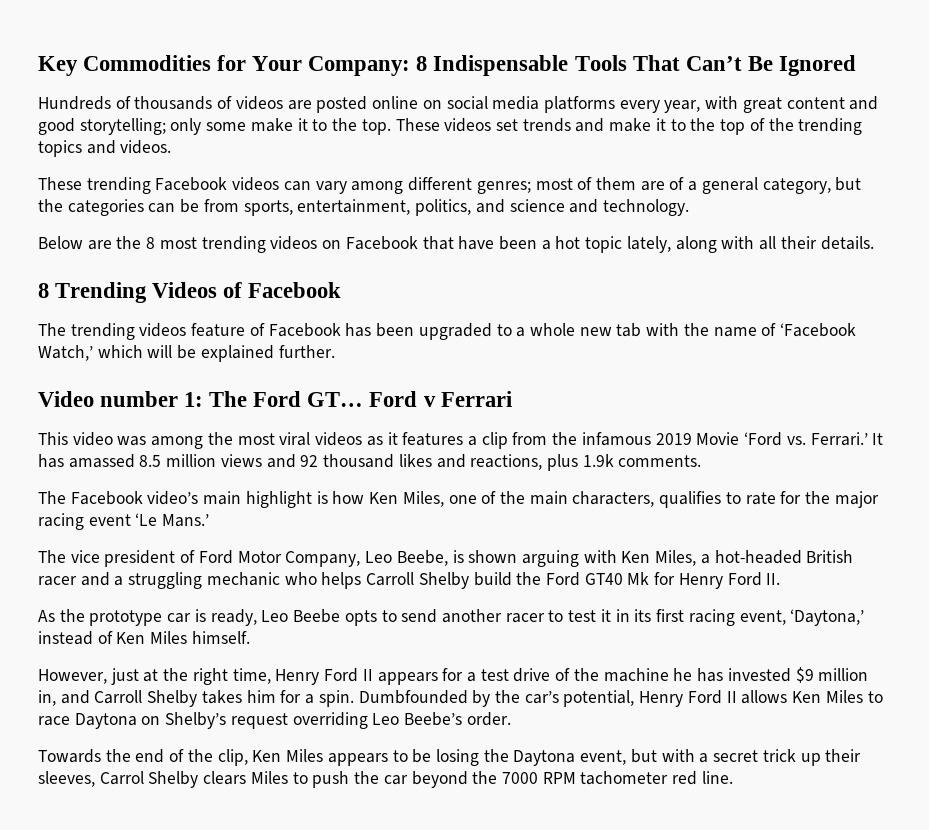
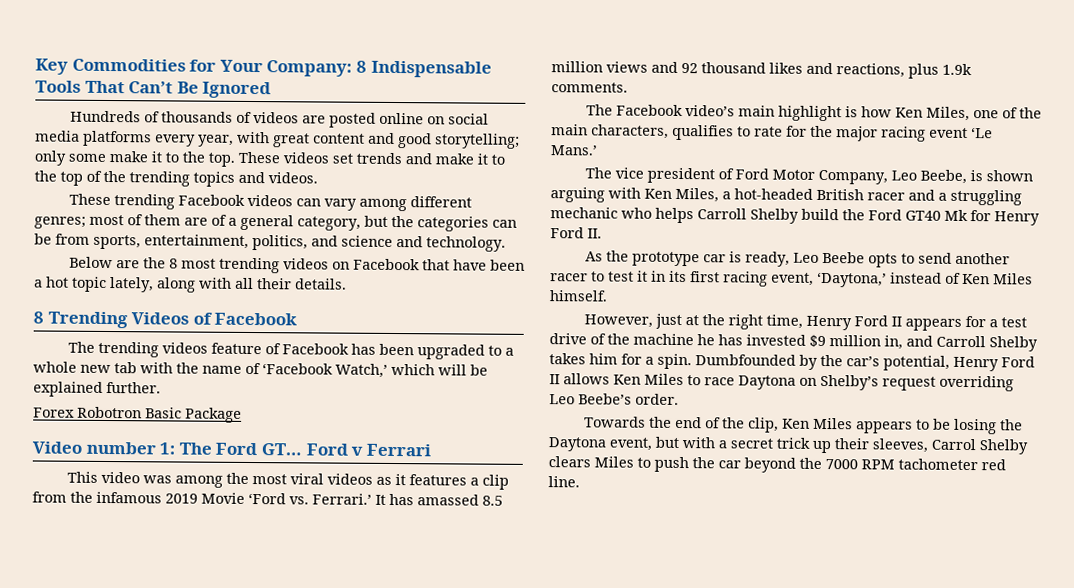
+ Forex Robotron Basic Package

